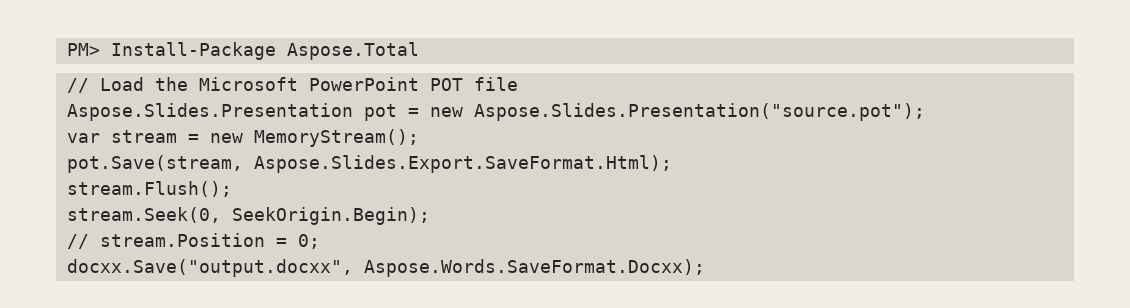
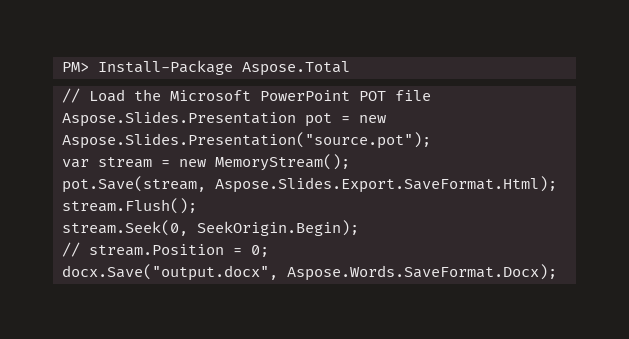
- docxx.Save("output.docxx", Aspose.Words.SaveFormat.Docxx);
+ docx.Save("output.docx", Aspose.Words.SaveFormat.Docx);

